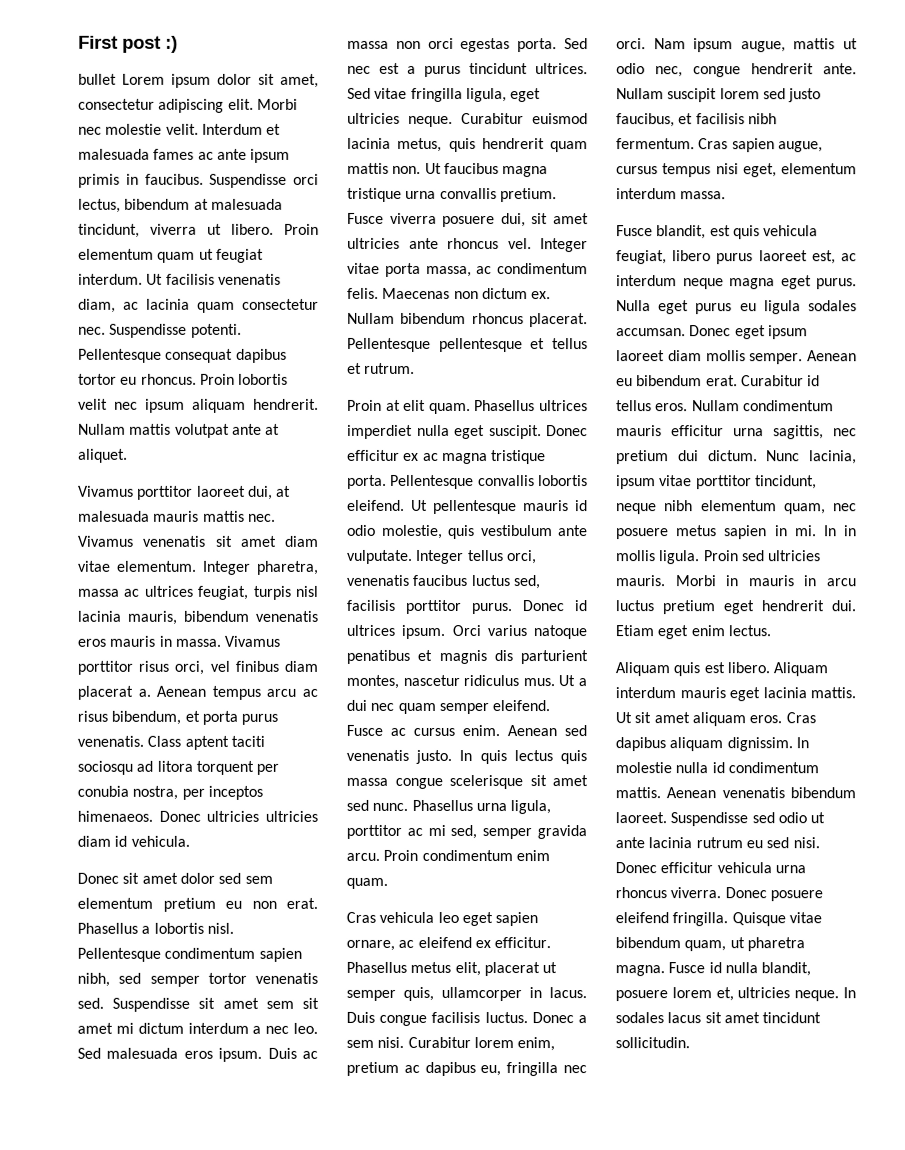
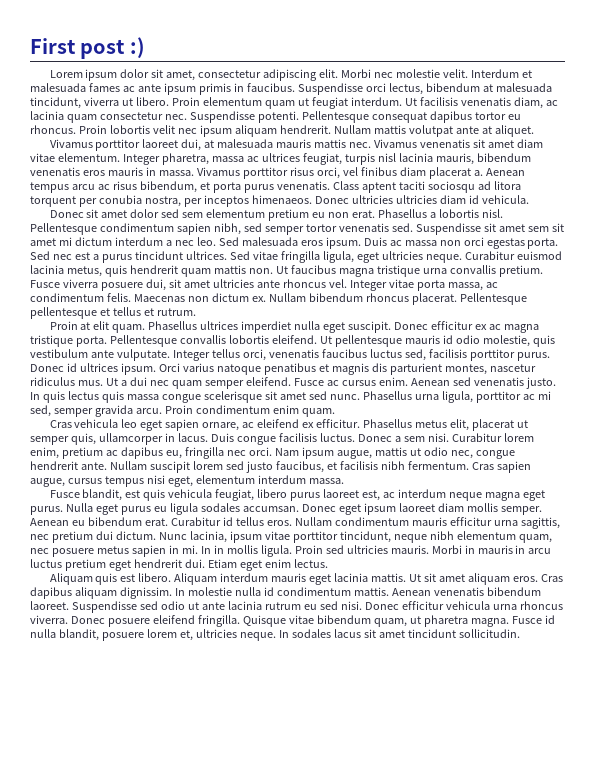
- bullet Lorem ipsum dolor sit amet, consectetur adipiscing elit.
+ Lorem ipsum dolor sit amet, consectetur adipiscing elit.

